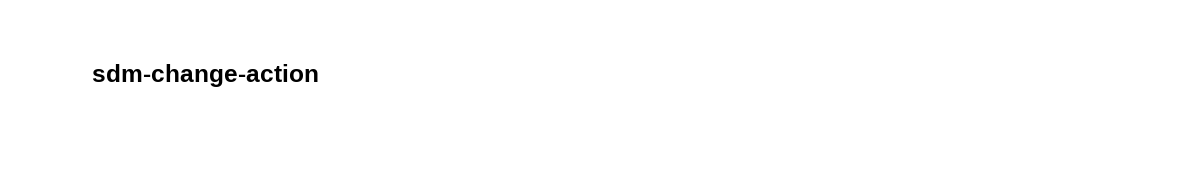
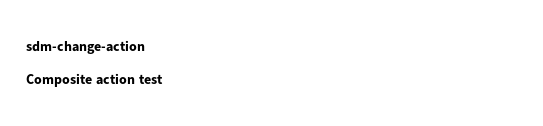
+ Composite action test

